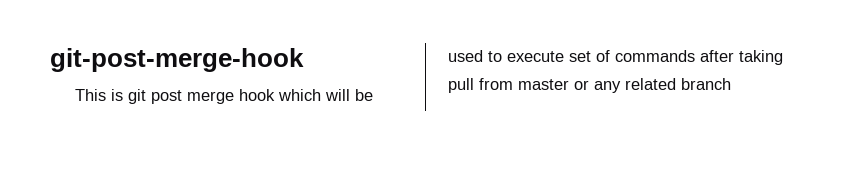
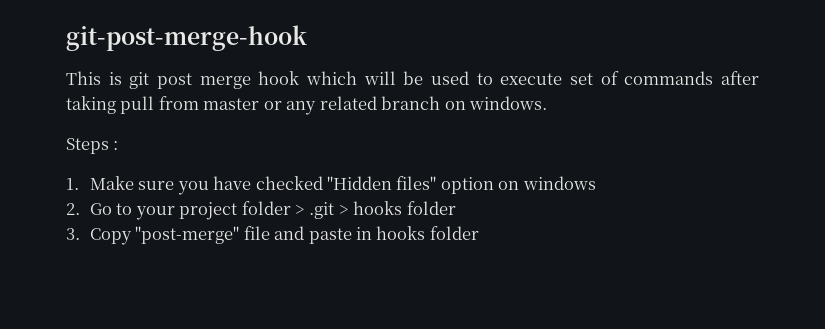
- This is git post merge hook which will be used to execute set of commands after taking pull from master or any related branch
+ This is git post merge hook which will be used to execute set of commands after taking pull from master or any related branch on windows.
+ Steps :
+ 1. Make sure you have checked "Hidden files" option on windows
+ 2. Go to your project folder > .git > hooks folder
+ 3. Copy "post-merge" file and paste in hooks folder

